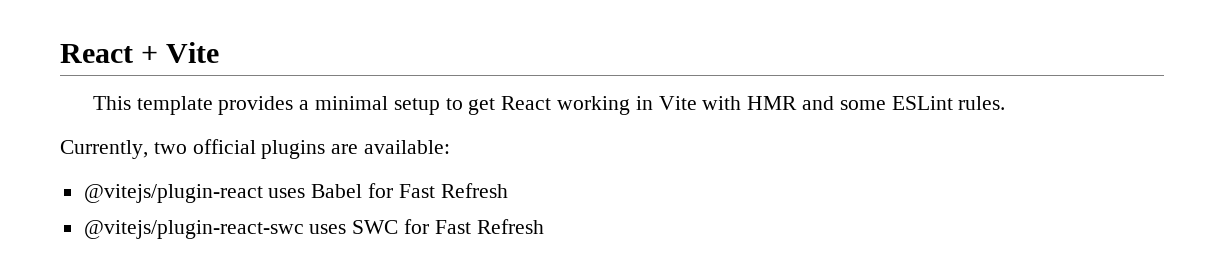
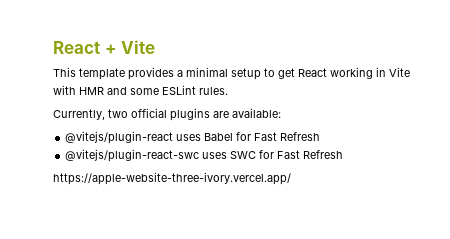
+ https://apple-website-three-ivory.vercel.app/

